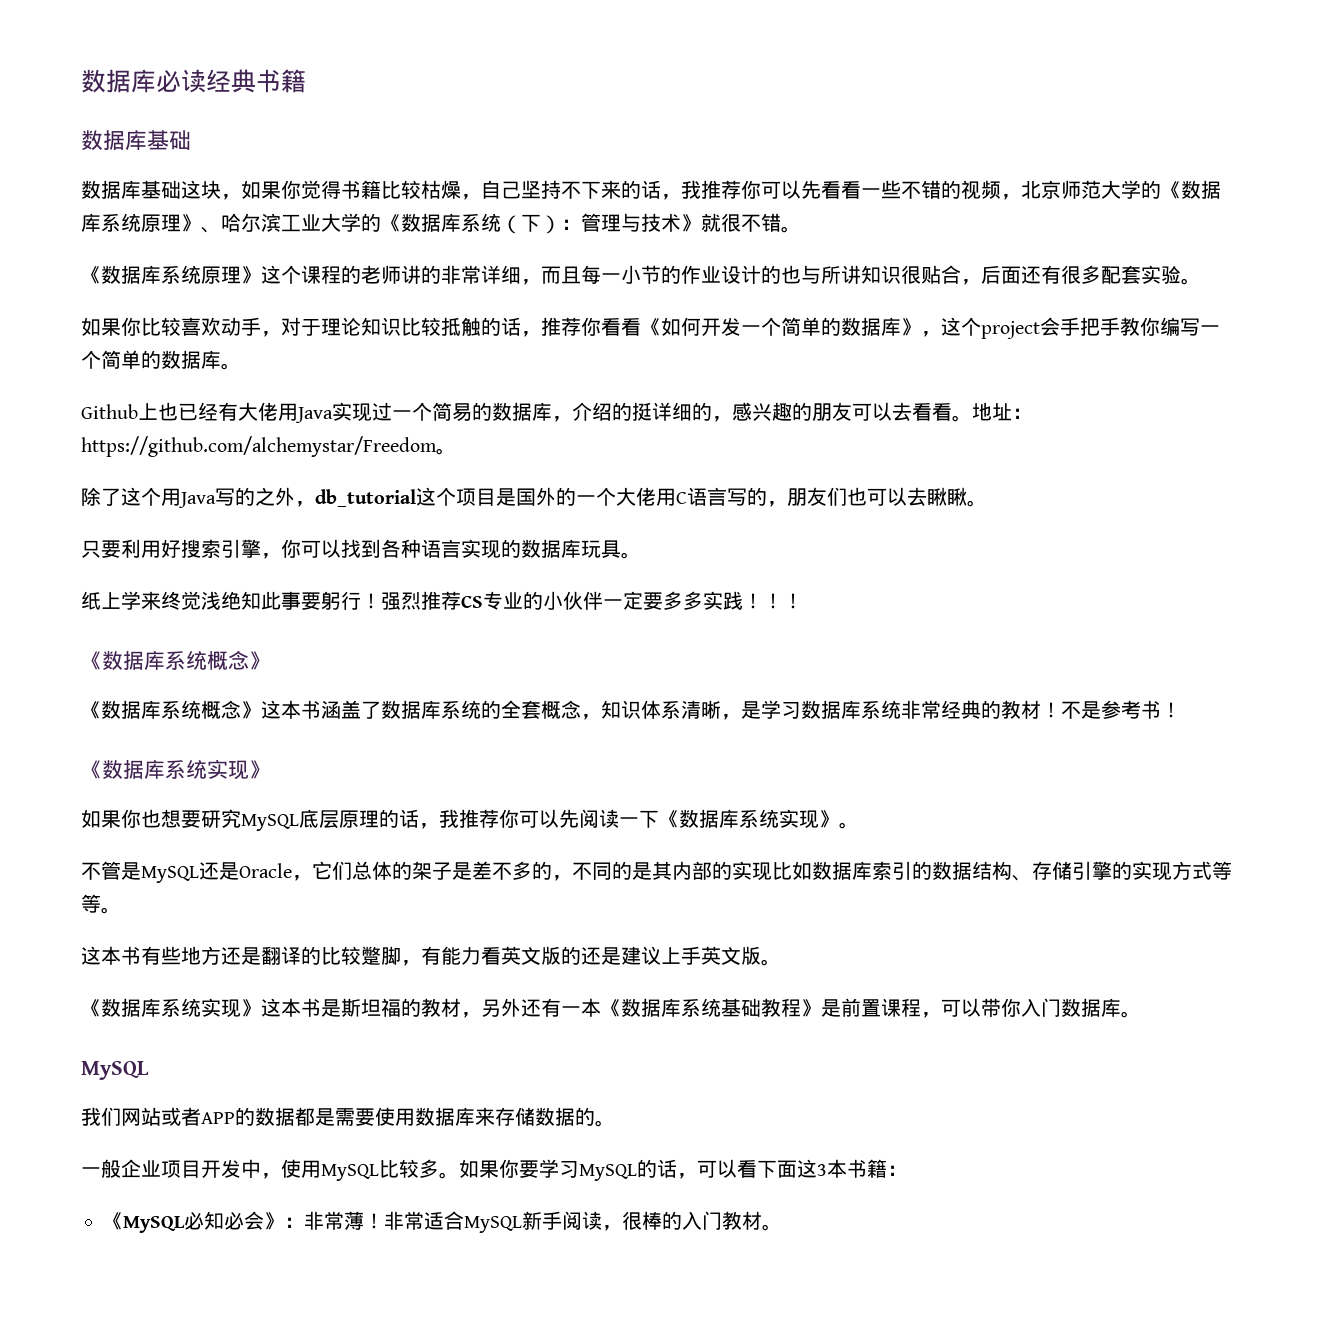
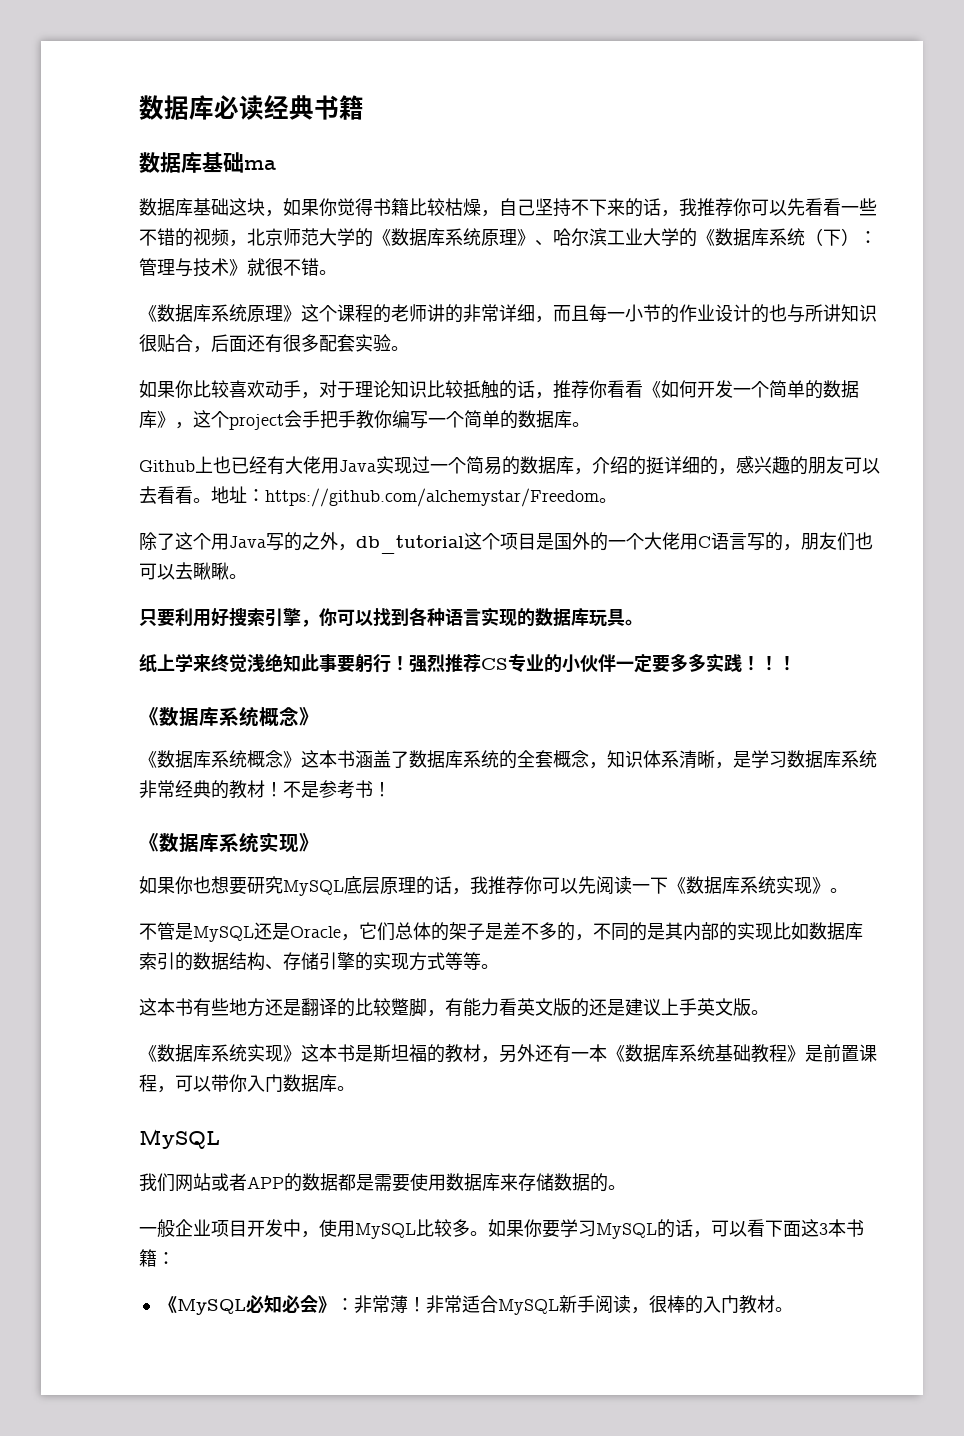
  数据库必读经典书籍
- 数据库基础
+ 数据库基础ma

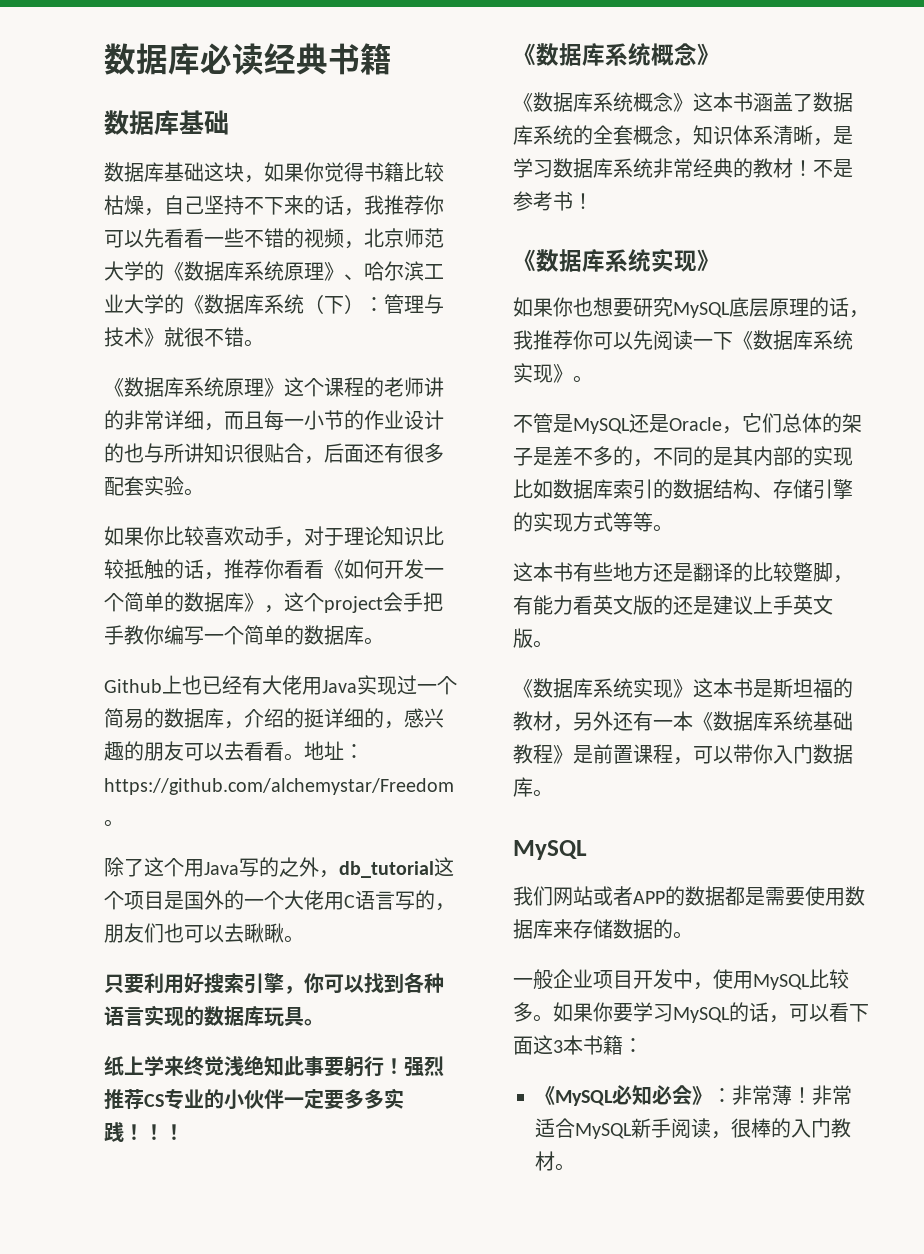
  数据库必读经典书籍
- 数据库基础ma
+ 数据库基础

